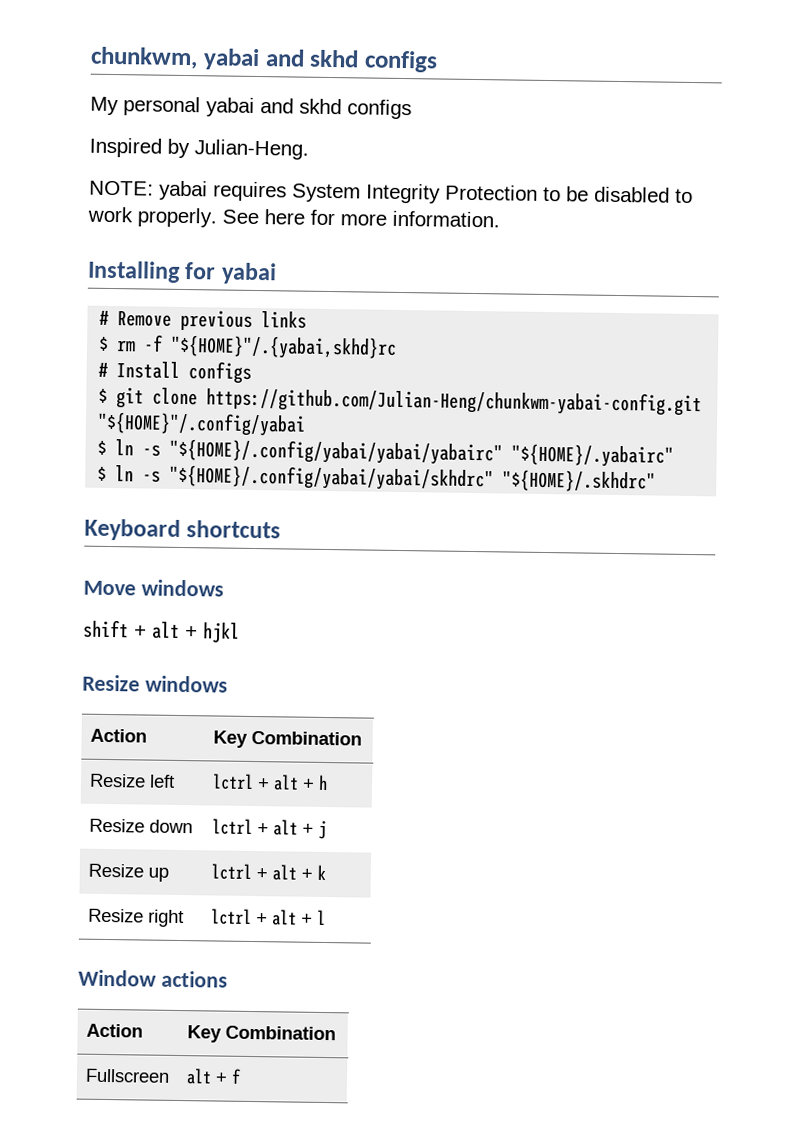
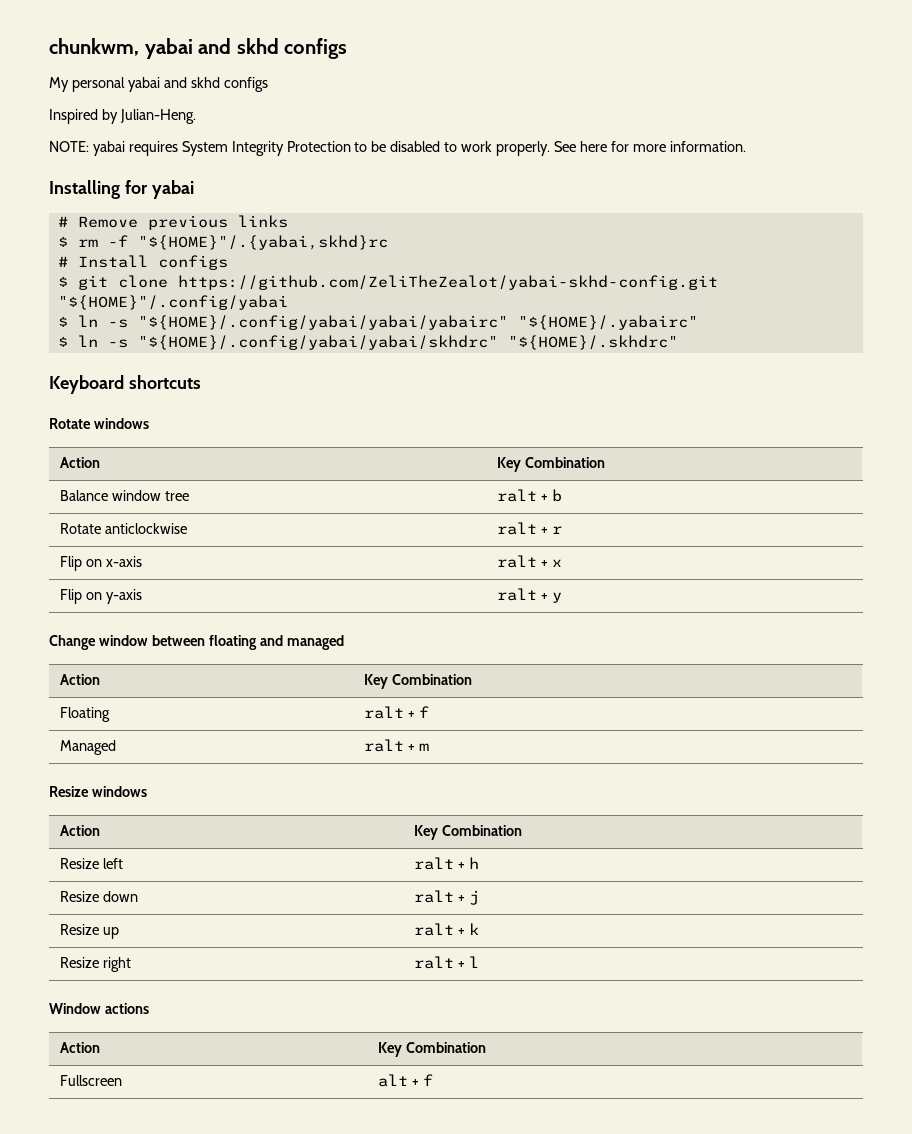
- $ git clone https://github.com/Julian-Heng/chunkwm-yabai-config.git "${HOME}"/.config/yabai
+ $ git clone https://github.com/ZeliTheZealot/yabai-skhd-config.git "${HOME}"/.config/yabai
- Move windows
- shift + alt + hjkl
+ Rotate windows
+ Action | Key Combination
+ Balance window tree | ralt + b
+ Rotate anticlockwise | ralt + r
+ Flip on x-axis | ralt + x
+ Flip on y-axis | ralt + y
+ Change window between floating and managed
+ Action | Key Combination
+ Floating | ralt + f
+ Managed | ralt + m
- Resize left | lctrl + alt + h
+ Resize left | ralt + h
- Resize down | lctrl + alt + j
+ Resize down | ralt + j
- Resize up | lctrl + alt + k
+ Resize up | ralt + k
- Resize right | lctrl + alt + l
+ Resize right | ralt + l

